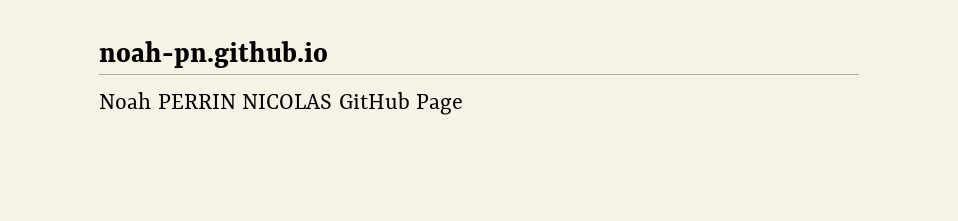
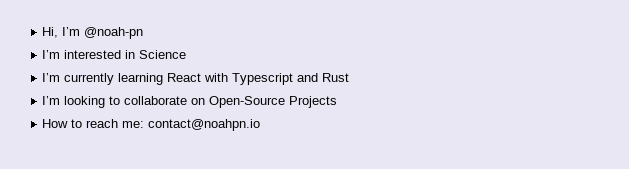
- noah-pn.github.io
- Noah PERRIN NICOLAS GitHub Page
+ Hi, I’m @noah-pn
+ I’m interested in Science
+ I’m currently learning React with Typescript and Rust
+ I’m looking to collaborate on Open-Source Projects
+ How to reach me: contact@noahpn.io

